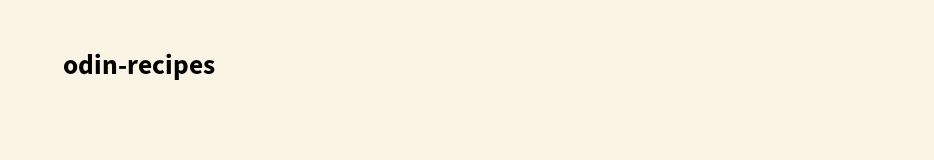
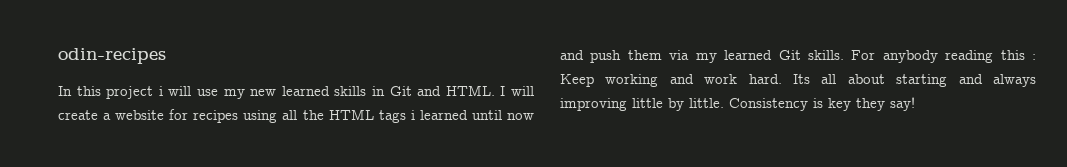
+ In this project i will use my new learned skills in Git and HTML. I will create a website for recipes using all the HTML tags i learned until now and push them via my learned Git skills. For anybody reading this : Keep working and work hard. Its all about starting and always improving little by little. Consistency is key they say!

